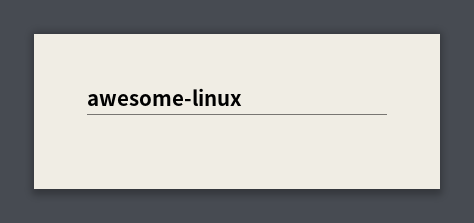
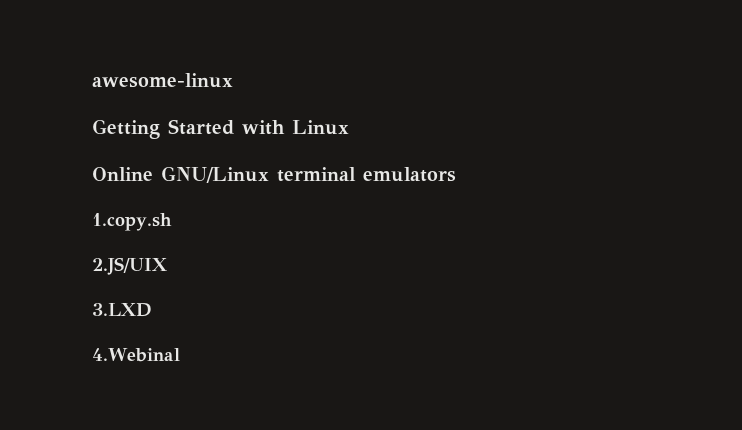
+ Getting Started with Linux
+ Online GNU/Linux terminal emulators
+ 1.copy.sh
+ 2.JS/UIX
+ 3.LXD
+ 4.Webinal

